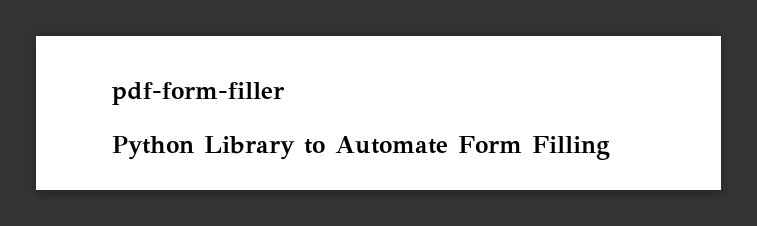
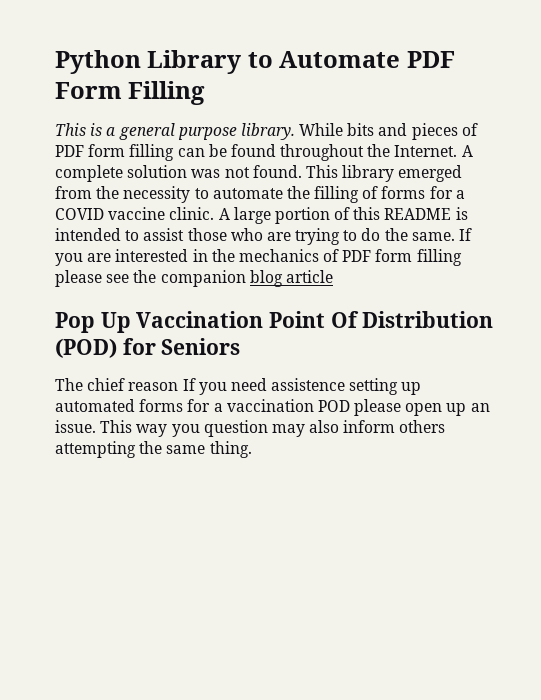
- pdf-form-filler
- Python Library to Automate Form Filling
+ Python Library to Automate PDF Form Filling
+ This is a general purpose library. While bits and pieces of PDF form filling can be found throughout the Internet. A complete solution was not found. This library emerged from the necessity to automate the filling of forms for a COVID vaccine clinic. A large portion of this README is intended to assist those who are trying to do the same. If you are interested in the mechanics of PDF form filling please see the companion blog article
+ Pop Up Vaccination Point Of Distribution (POD) for Seniors
+ The chief reason If you need assistence setting up automated forms for a vaccination POD please open up an issue. This way you question may also inform others attempting the same thing.

